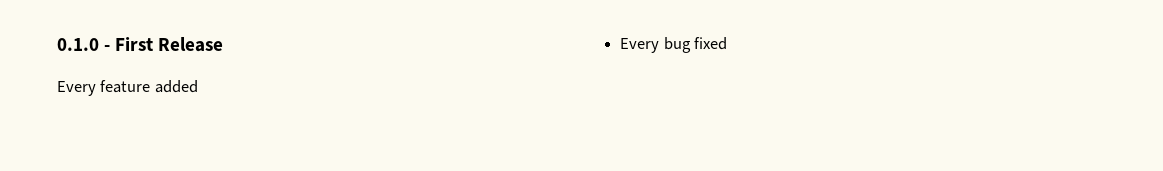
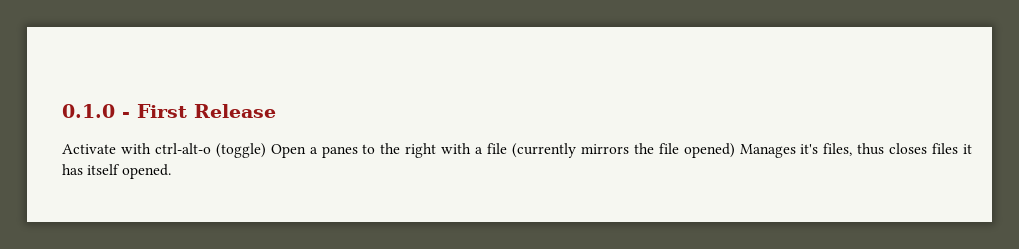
- Every feature added
- Every bug fixed
+ Activate with ctrl-alt-o (toggle) Open a panes to the right with a file (currently mirrors the file opened) Manages it's files, thus closes files it has itself opened.

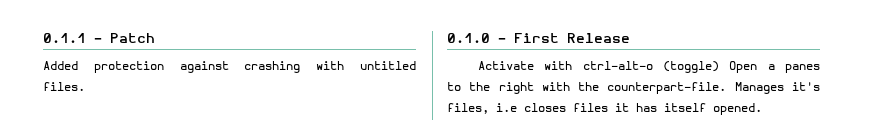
+ 0.1.1 - Patch
+ Added protection against crashing with untitled files.
- Activate with ctrl-alt-o (toggle) Open a panes to the right with a file (currently mirrors the file opened) Manages it's files, thus closes files it has itself opened.
+ Activate with ctrl-alt-o (toggle) Open a panes to the right with the counterpart-file. Manages it's files, i.e closes files it has itself opened.

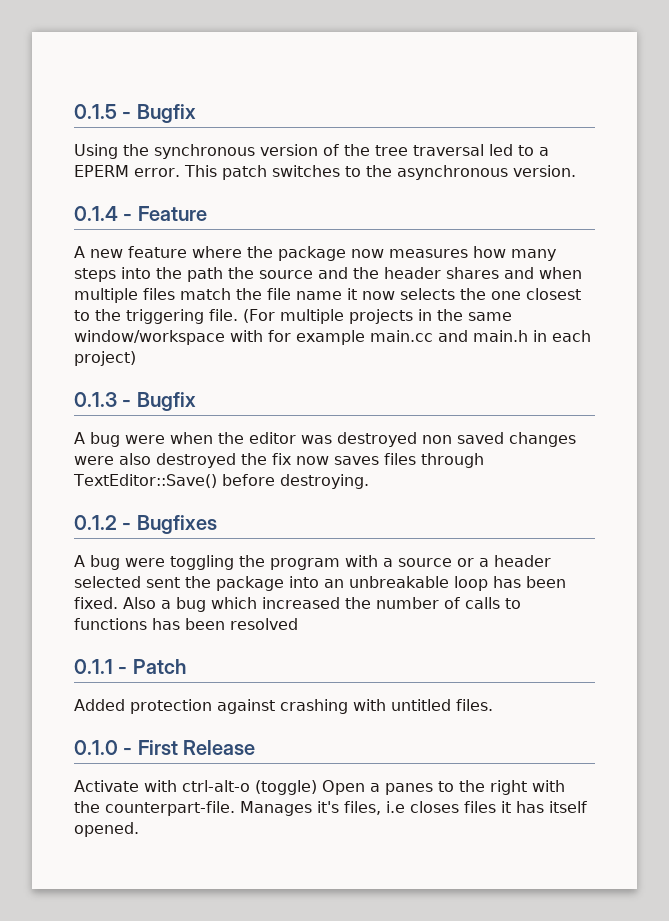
+ 0.1.5 - Bugfix
+ Using the synchronous version of the tree traversal led to a EPERM error. This patch switches to the asynchronous version.
+ 0.1.4 - Feature
+ A new feature where the package now measures how many steps into the path the source and the header shares and when multiple files match the file name it now selects the one closest to the triggering file. (For multiple projects in the same window/workspace with for example main.cc and main.h in each project)
+ 0.1.3 - Bugfix
+ A bug were when the editor was destroyed non saved changes were also destroyed the fix now saves files through TextEditor::Save() before destroying.
+ 0.1.2 - Bugfixes
+ A bug were toggling the program with a source or a header selected sent the package into an unbreakable loop has been fixed. Also a bug which increased the number of calls to functions has been resolved

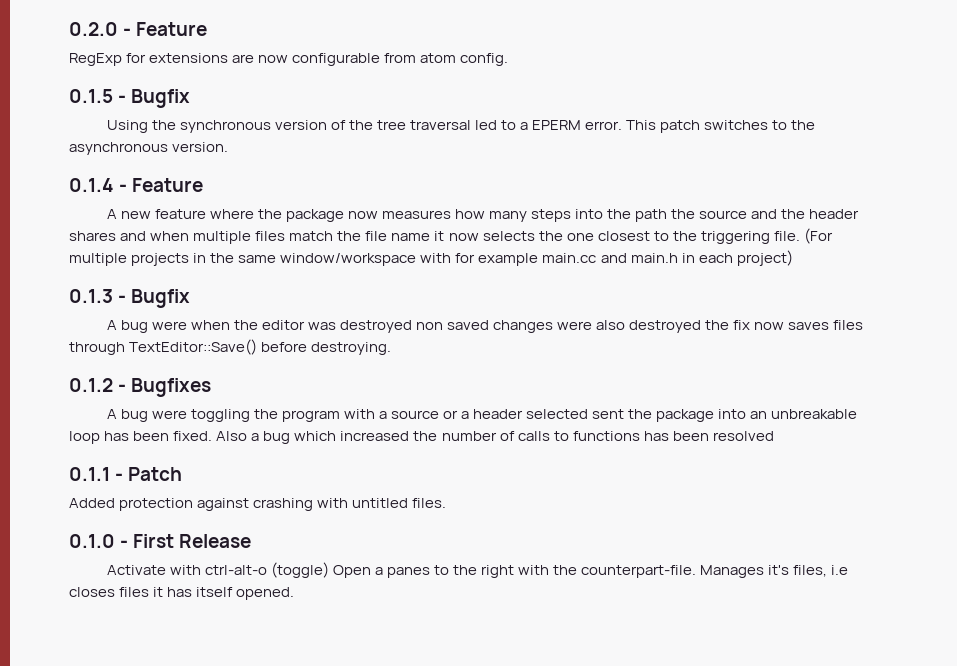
+ 0.2.0 - Feature
+ RegExp for extensions are now configurable from atom config.

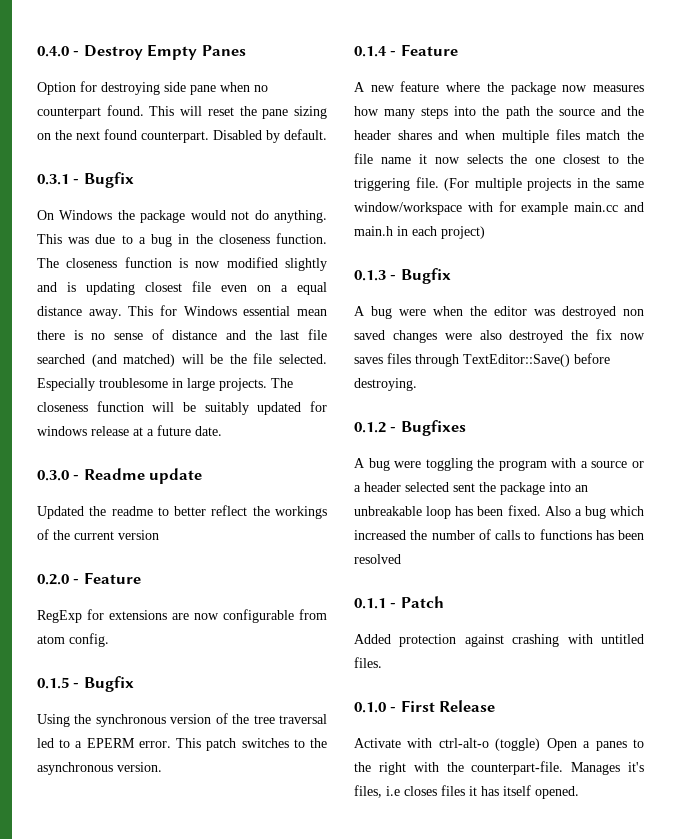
+ 0.4.0 - Destroy Empty Panes
+ Option for destroying side pane when no counterpart found. This will reset the pane sizing on the next found counterpart. Disabled by default.
+ 0.3.1 - Bugfix
+ On Windows the package would not do anything. This was due to a bug in the closeness function. The closeness function is now modified slightly and is updating closest file even on a equal distance away. This for Windows essential mean there is no sense of distance and the last file searched (and matched) will be the file selected. Especially troublesome in large projects. The closeness function will be suitably updated for windows release at a future date.
+ 0.3.0 - Readme update
+ Updated the readme to better reflect the workings of the current version

